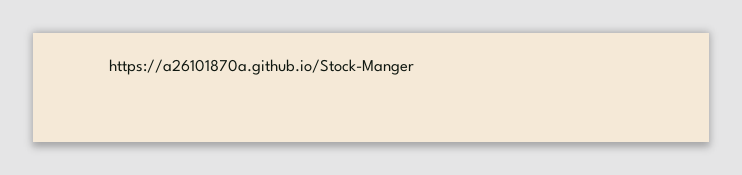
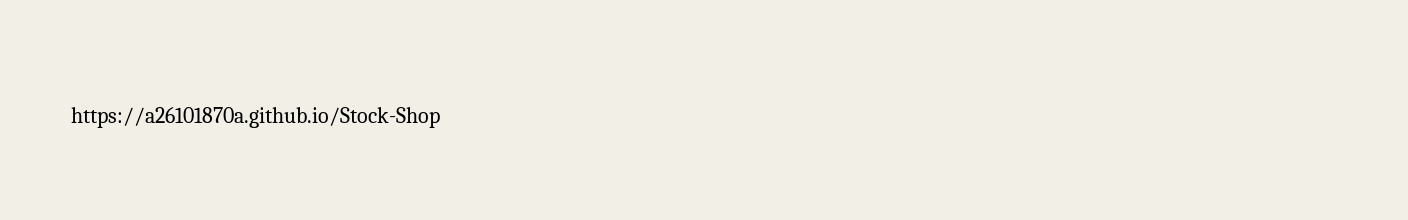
- https://a26101870a.github.io/Stock-Manger
+ https://a26101870a.github.io/Stock-Shop

